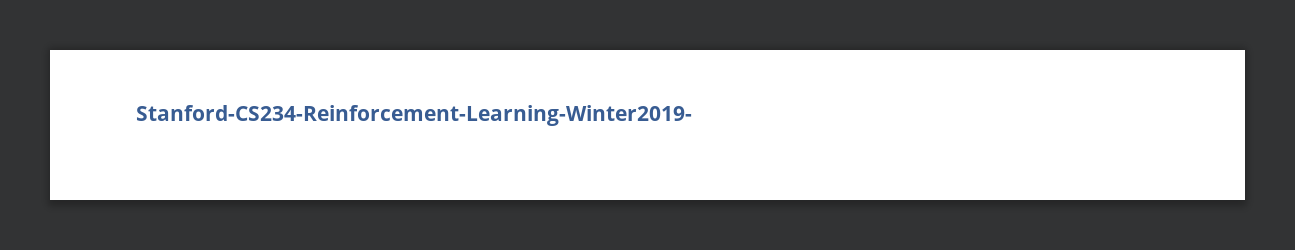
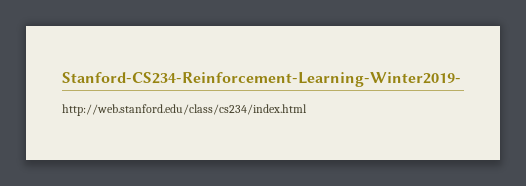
+ http://web.stanford.edu/class/cs234/index.html

